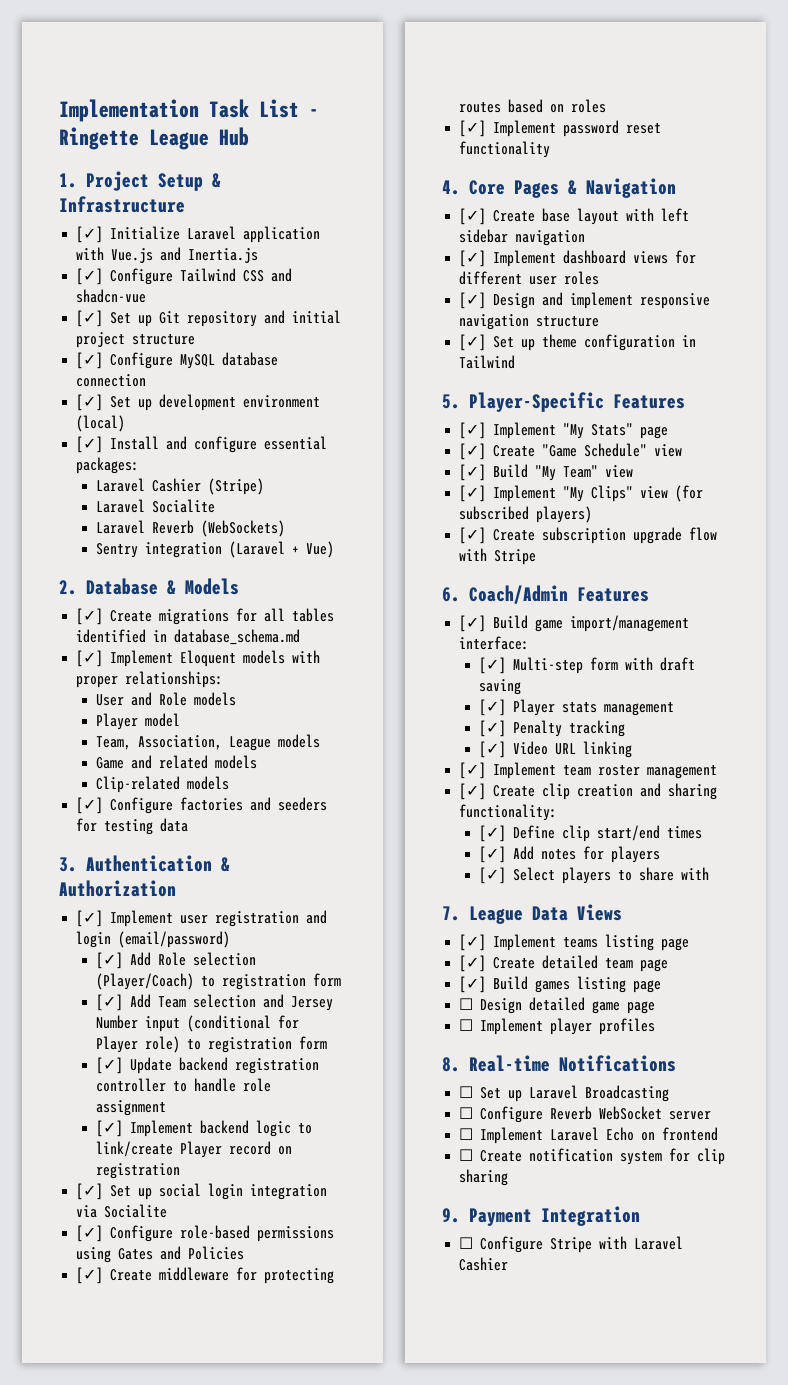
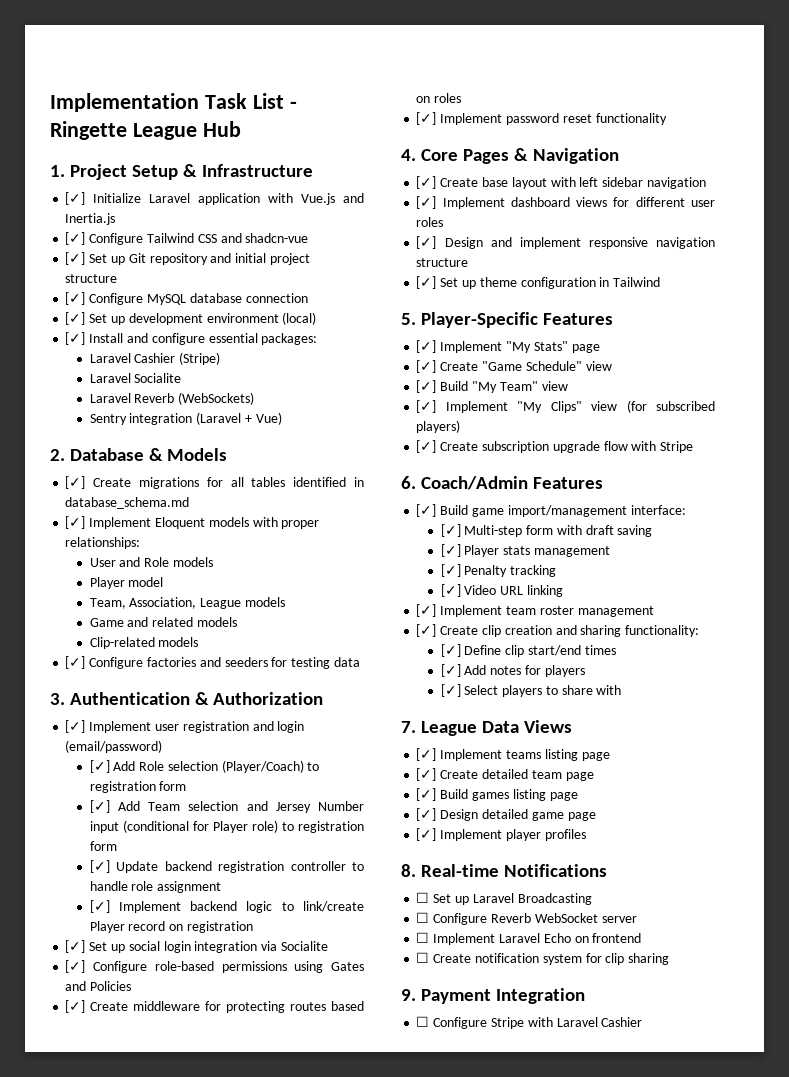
- ☐ Design detailed game page
+ [✓] Design detailed game page
- ☐ Implement player profiles
+ [✓] Implement player profiles

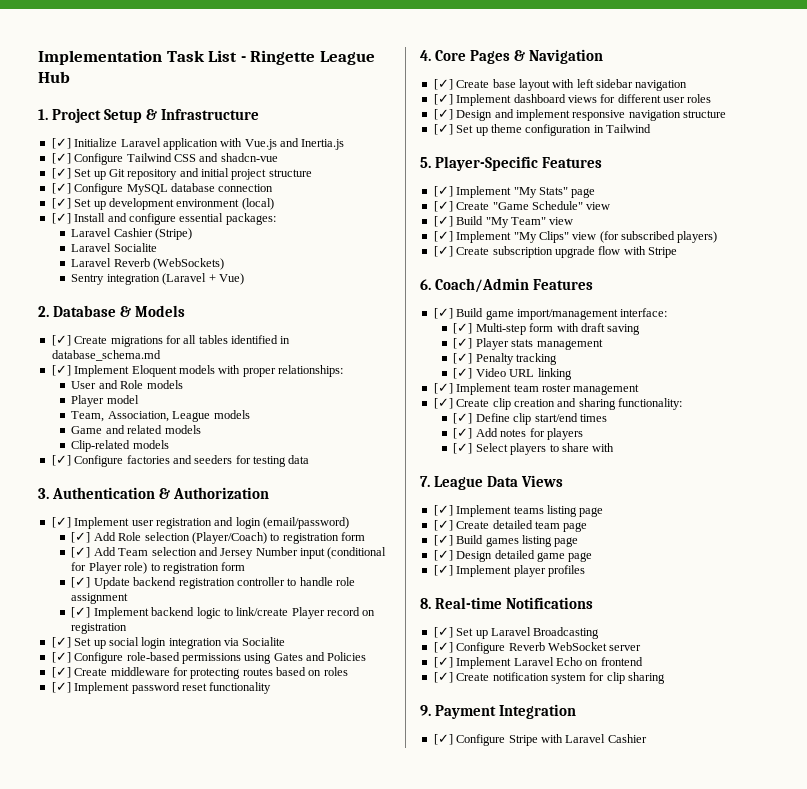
- ☐ Set up Laravel Broadcasting
+ [✓] Set up Laravel Broadcasting
- ☐ Configure Reverb WebSocket server
+ [✓] Configure Reverb WebSocket server
- ☐ Implement Laravel Echo on frontend
+ [✓] Implement Laravel Echo on frontend
- ☐ Create notification system for clip sharing
+ [✓] Create notification system for clip sharing
- ☐ Configure Stripe with Laravel Cashier
+ [✓] Configure Stripe with Laravel Cashier

